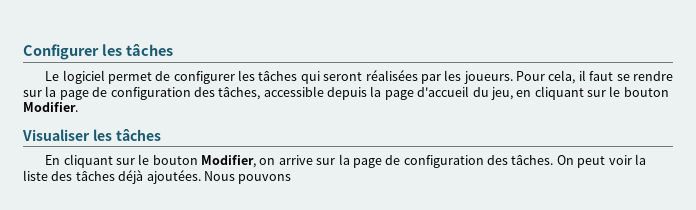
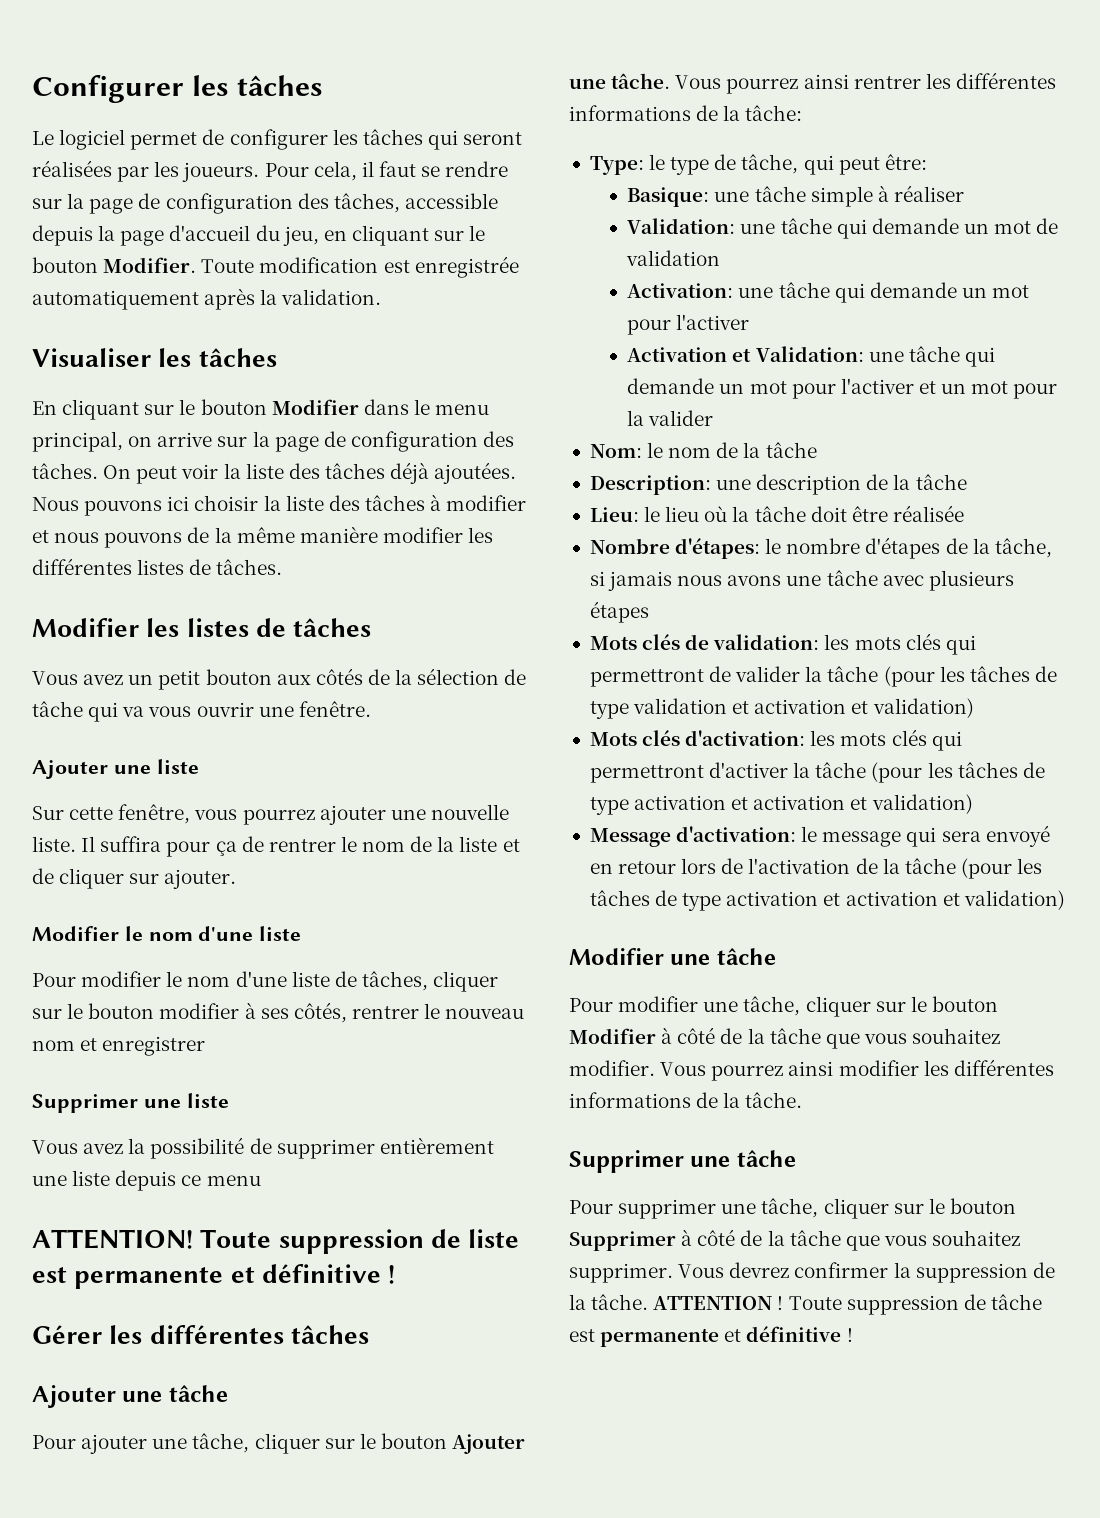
+ Toute modification est enregistrée automatiquement après la validation.
- En cliquant sur le bouton Modifier, on arrive sur la page de configuration des tâches.
+ En cliquant sur le bouton Modifier dans le menu principal, on arrive sur la page de configuration des tâches.
- Nous pouvons
+ Nous pouvons ici choisir la liste des tâches à modifier et nous pouvons de la même manière modifier les différentes listes de tâches.
+ Modifier les listes de tâches
+ Vous avez un petit bouton aux côtés de la sélection de tâche qui va vous ouvrir une fenêtre.
+ Ajouter une liste
+ Sur cette fenêtre, vous pourrez ajouter une nouvelle liste. Il suffira pour ça de rentrer le nom de la liste et de cliquer sur ajouter.
+ Modifier le nom d'une liste
+ Pour modifier le nom d'une liste de tâches, cliquer sur le bouton modifier à ses côtés, rentrer le nouveau nom et enregistrer
+ Supprimer une liste
+ Vous avez la possibilité de supprimer entièrement une liste depuis ce menu
+ ATTENTION! Toute suppression de liste est permanente et définitive !
+ Gérer les différentes tâches
+ Ajouter une tâche
+ Pour ajouter une tâche, cliquer sur le bouton Ajouter une tâche. Vous pourrez ainsi rentrer les différentes informations de la tâche:
+ Type: le type de tâche, qui peut être:
+ Basique: une tâche simple à réaliser
+ Validation: une tâche qui demande un mot de validation
+ Activation: une tâche qui demande un mot pour l'activer
+ Activation et Validation: une tâche qui demande un mot pour l'activer et un mot pour la valider
+ Nom: le nom de la tâche
+ Description: une description de la tâche
+ Lieu: le lieu où la tâche doit être réalisée
+ Nombre d'étapes: le nombre d'étapes de la tâche, si jamais nous avons une tâche avec plusieurs étapes
+ Mots clés de validation: les mots clés qui permettront de valider la tâche (pour les tâches de type validation et activation et validation)
+ Mots clés d'activation: les mots clés qui permettront d'activer la tâche (pour les tâches de type activation et activation et validation)
+ Message d'activation: le message qui sera envoyé en retour lors de l'activation de la tâche (pour les tâches de type activation et activation et validation)
+ Modifier une tâche
+ Pour modifier une tâche, cliquer sur le bouton Modifier à côté de la tâche que vous souhaitez modifier. Vous pourrez ainsi modifier les différentes informations de la tâche.
+ Supprimer une tâche
+ Pour supprimer une tâche, cliquer sur le bouton Supprimer à côté de la tâche que vous souhaitez supprimer. Vous devrez confirmer la suppression de la tâche. ATTENTION ! Toute suppression de tâche est permanente et définitive !

